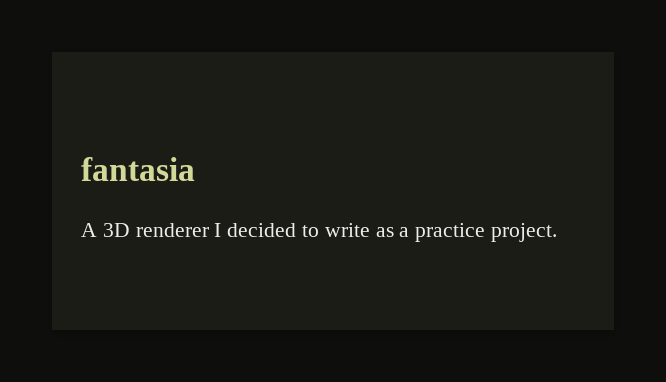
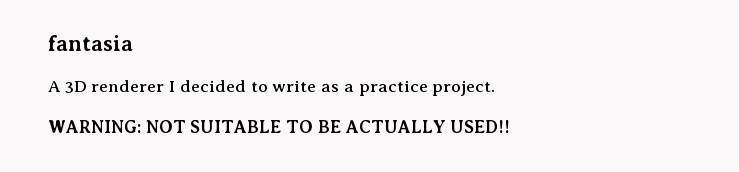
+ WARNING: NOT SUITABLE TO BE ACTUALLY USED!!

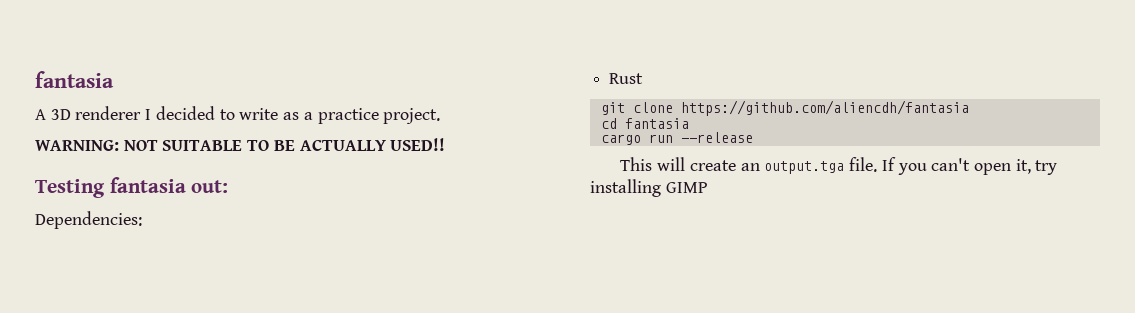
+ Testing fantasia out:
+ Dependencies:
+ Rust
+ git clone https://github.com/aliencdh/fantasia
+ cd fantasia
+ cargo run --release
+ This will create an output.tga file. If you can't open it, try installing GIMP

